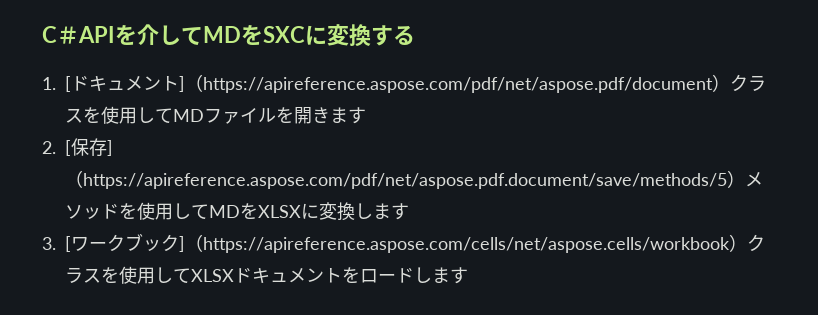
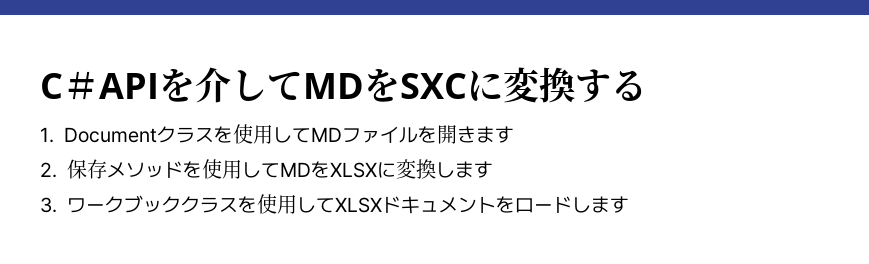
- 1. [ドキュメント]（https://apireference.aspose.com/pdf/net/aspose.pdf/document）クラスを使用してMDファイルを開きます
+ 1. Documentクラスを使用してMDファイルを開きます
- 2. [保存]（https://apireference.aspose.com/pdf/net/aspose.pdf.document/save/methods/5）メソッドを使用してMDをXLSXに変換します
+ 2.保存メソッドを使用してMDをXLSXに変換します
- 3. [ワークブック]（https://apireference.aspose.com/cells/net/aspose.cells/workbook）クラスを使用してXLSXドキュメントをロードします
+ 3.ワークブッククラスを使用してXLSXドキュメントをロードします

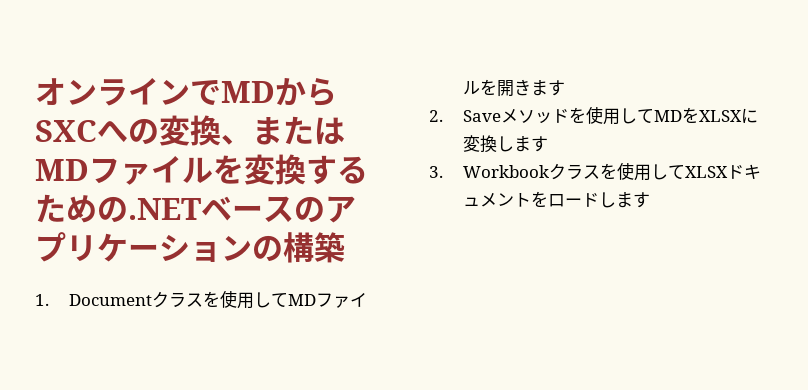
- C＃APIを介してMDをSXCに変換する
+ オンラインでMDからSXCへの変換、またはMDファイルを変換するための.NETベースのアプリケーションの構築
- 2.保存メソッドを使用してMDをXLSXに変換します
+ 2. Saveメソッドを使用してMDをXLSXに変換します
- 3.ワークブッククラスを使用してXLSXドキュメントをロードします
+ 3. Workbookクラスを使用してXLSXドキュメントをロードします

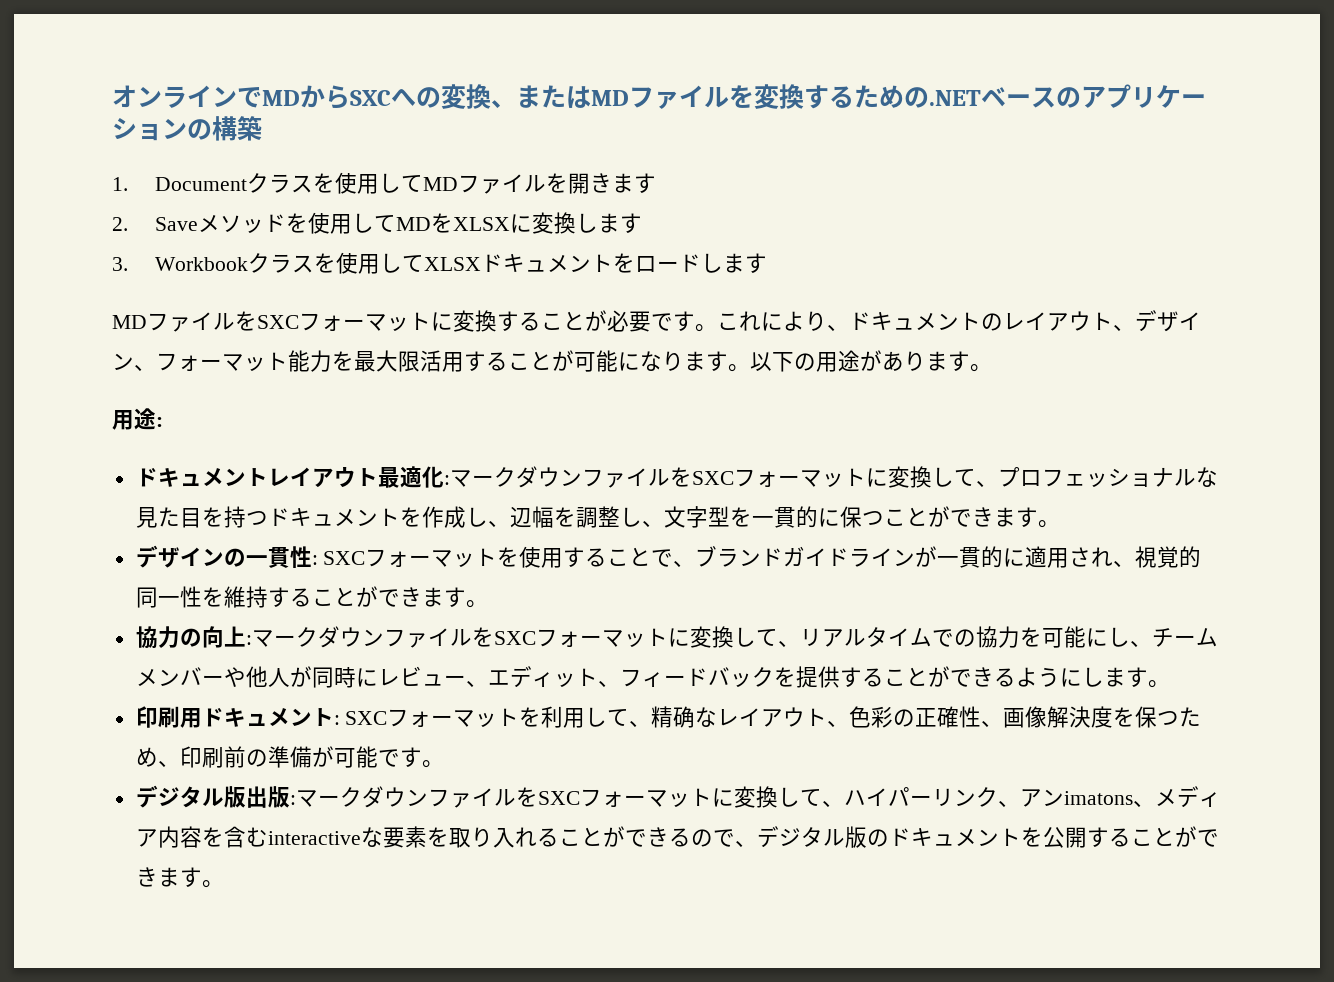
+ MDファイルをSXCフォーマットに変換することが必要です。これにより、ドキュメントのレイアウト、デザイン、フォーマット能力を最大限活用することが可能になります。以下の用途があります。
+ 用途:
+ ドキュメントレイアウト最適化:マークダウンファイルをSXCフォーマットに変換して、プロフェッショナルな見た目を持つドキュメントを作成し、辺幅を調整し、文字型を一貫的に保つことができます。
+ デザインの一貫性: SXCフォーマットを使用することで、ブランドガイドラインが一貫的に適用され、視覚的同一性を維持することができます。
+ 協力の向上:マークダウンファイルをSXCフォーマットに変換して、リアルタイムでの協力を可能にし、チームメンバーや他人が同時にレビュー、エディット、フィードバックを提供することができるようにします。
+ 印刷用ドキュメント: SXCフォーマットを利用して、精确なレイアウト、色彩の正確性、画像解決度を保つため、印刷前の準備が可能です。
+ デジタル版出版:マークダウンファイルをSXCフォーマットに変換して、ハイパーリンク、アンimatons、メディア内容を含むinteractiveな要素を取り入れることができるので、デジタル版のドキュメントを公開することができます。

